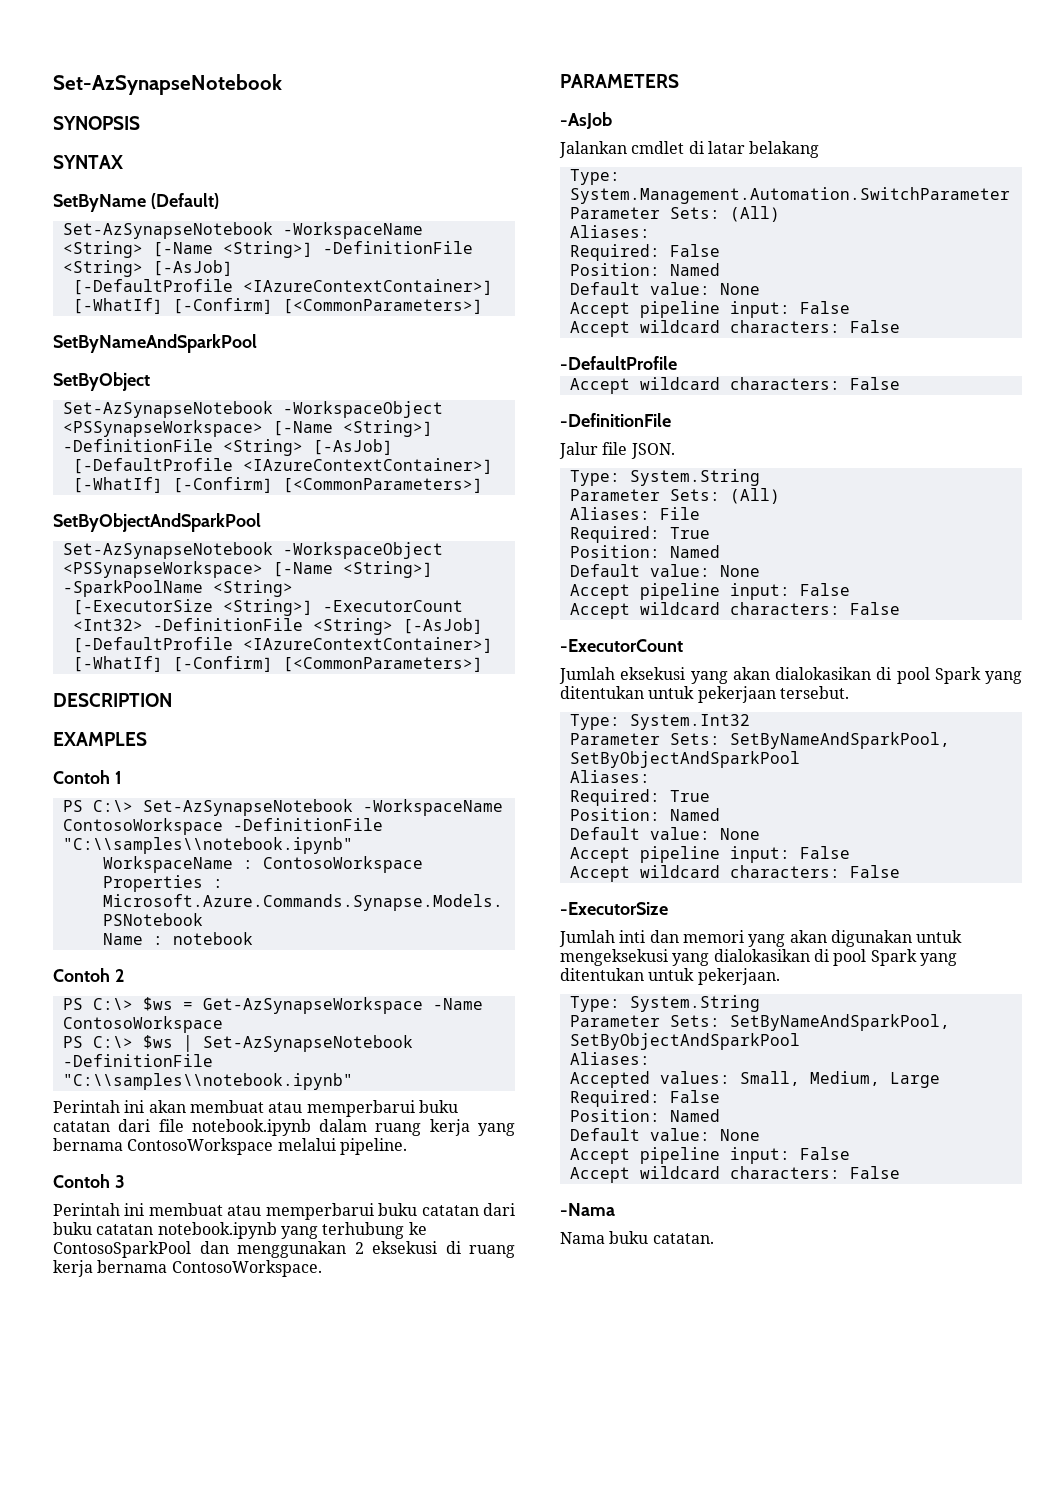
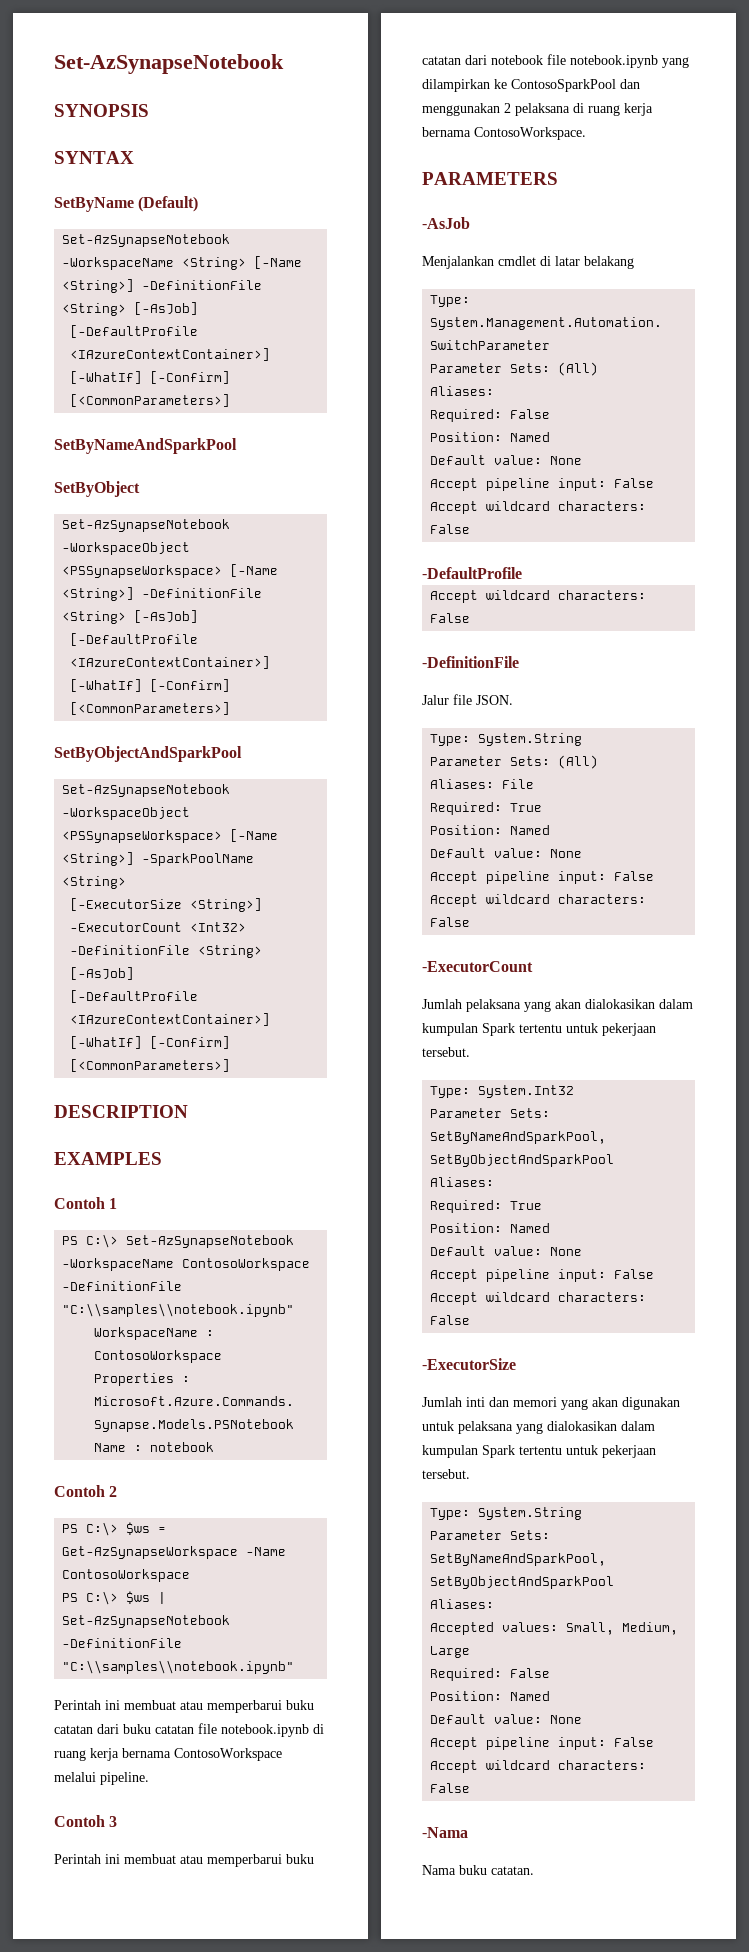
- Perintah ini akan membuat atau memperbarui buku catatan dari file notebook.ipynb dalam ruang kerja yang bernama ContosoWorkspace melalui pipeline.
+ Perintah ini membuat atau memperbarui buku catatan dari buku catatan file notebook.ipynb di ruang kerja bernama ContosoWorkspace melalui pipeline.
- Perintah ini membuat atau memperbarui buku catatan dari buku catatan notebook.ipynb yang terhubung ke ContosoSparkPool dan menggunakan 2 eksekusi di ruang kerja bernama ContosoWorkspace.
+ Perintah ini membuat atau memperbarui buku catatan dari notebook file notebook.ipynb yang dilampirkan ke ContosoSparkPool dan menggunakan 2 pelaksana di ruang kerja bernama ContosoWorkspace.
- Jalankan cmdlet di latar belakang
+ Menjalankan cmdlet di latar belakang
- Jumlah eksekusi yang akan dialokasikan di pool Spark yang ditentukan untuk pekerjaan tersebut.
+ Jumlah pelaksana yang akan dialokasikan dalam kumpulan Spark tertentu untuk pekerjaan tersebut.
- Jumlah inti dan memori yang akan digunakan untuk mengeksekusi yang dialokasikan di pool Spark yang ditentukan untuk pekerjaan.
+ Jumlah inti dan memori yang akan digunakan untuk pelaksana yang dialokasikan dalam kumpulan Spark tertentu untuk pekerjaan tersebut.

